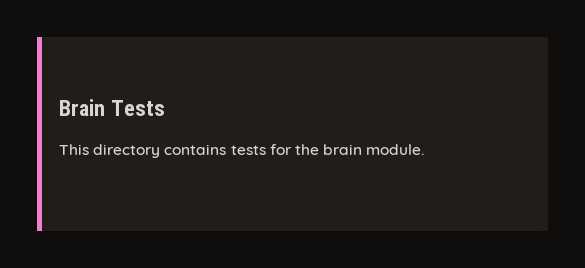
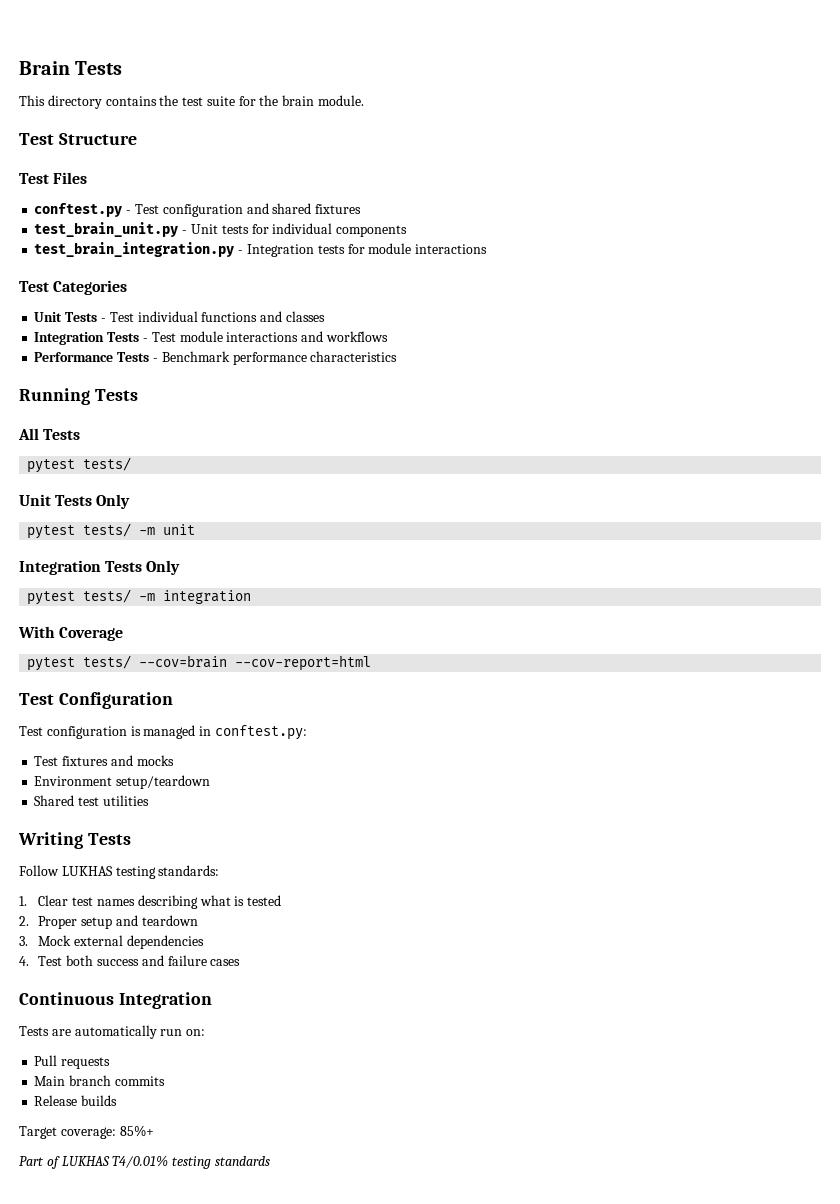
- This directory contains tests for the brain module.
+ This directory contains the test suite for the brain module.
+ Test Structure
+ Test Files
+ conftest.py - Test configuration and shared fixtures
+ test_brain_unit.py - Unit tests for individual components
+ test_brain_integration.py - Integration tests for module interactions
+ Test Categories
+ Unit Tests - Test individual functions and classes
+ Integration Tests - Test module interactions and workflows
+ Performance Tests - Benchmark performance characteristics
+ Running Tests
+ All Tests
+ pytest tests/
+ Unit Tests Only
+ pytest tests/ -m unit
+ Integration Tests Only
+ pytest tests/ -m integration
+ With Coverage
+ pytest tests/ --cov=brain --cov-report=html
+ Test Configuration
+ Test configuration is managed in conftest.py:
+ Test fixtures and mocks
+ Environment setup/teardown
+ Shared test utilities
+ Writing Tests
+ Follow LUKHAS testing standards:
+ 1. Clear test names describing what is tested
+ 2. Proper setup and teardown
+ 3. Mock external dependencies
+ 4. Test both success and failure cases
+ Continuous Integration
+ Tests are automatically run on:
+ Pull requests
+ Main branch commits
+ Release builds
+ Target coverage: 85%+
+ Part of LUKHAS T4/0.01% testing standards

